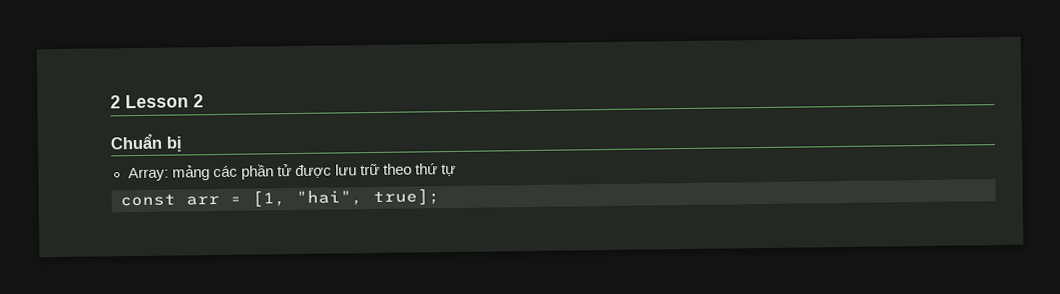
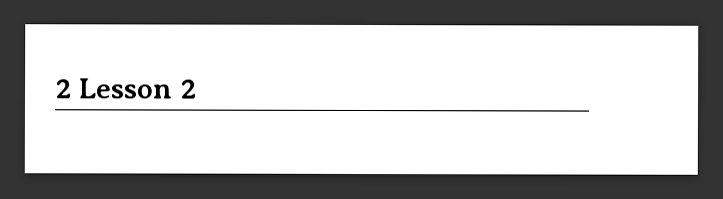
- Chuẩn bị
- Array: mảng các phần tử được lưu trữ theo thứ tự
- const arr = [1, "hai", true];

